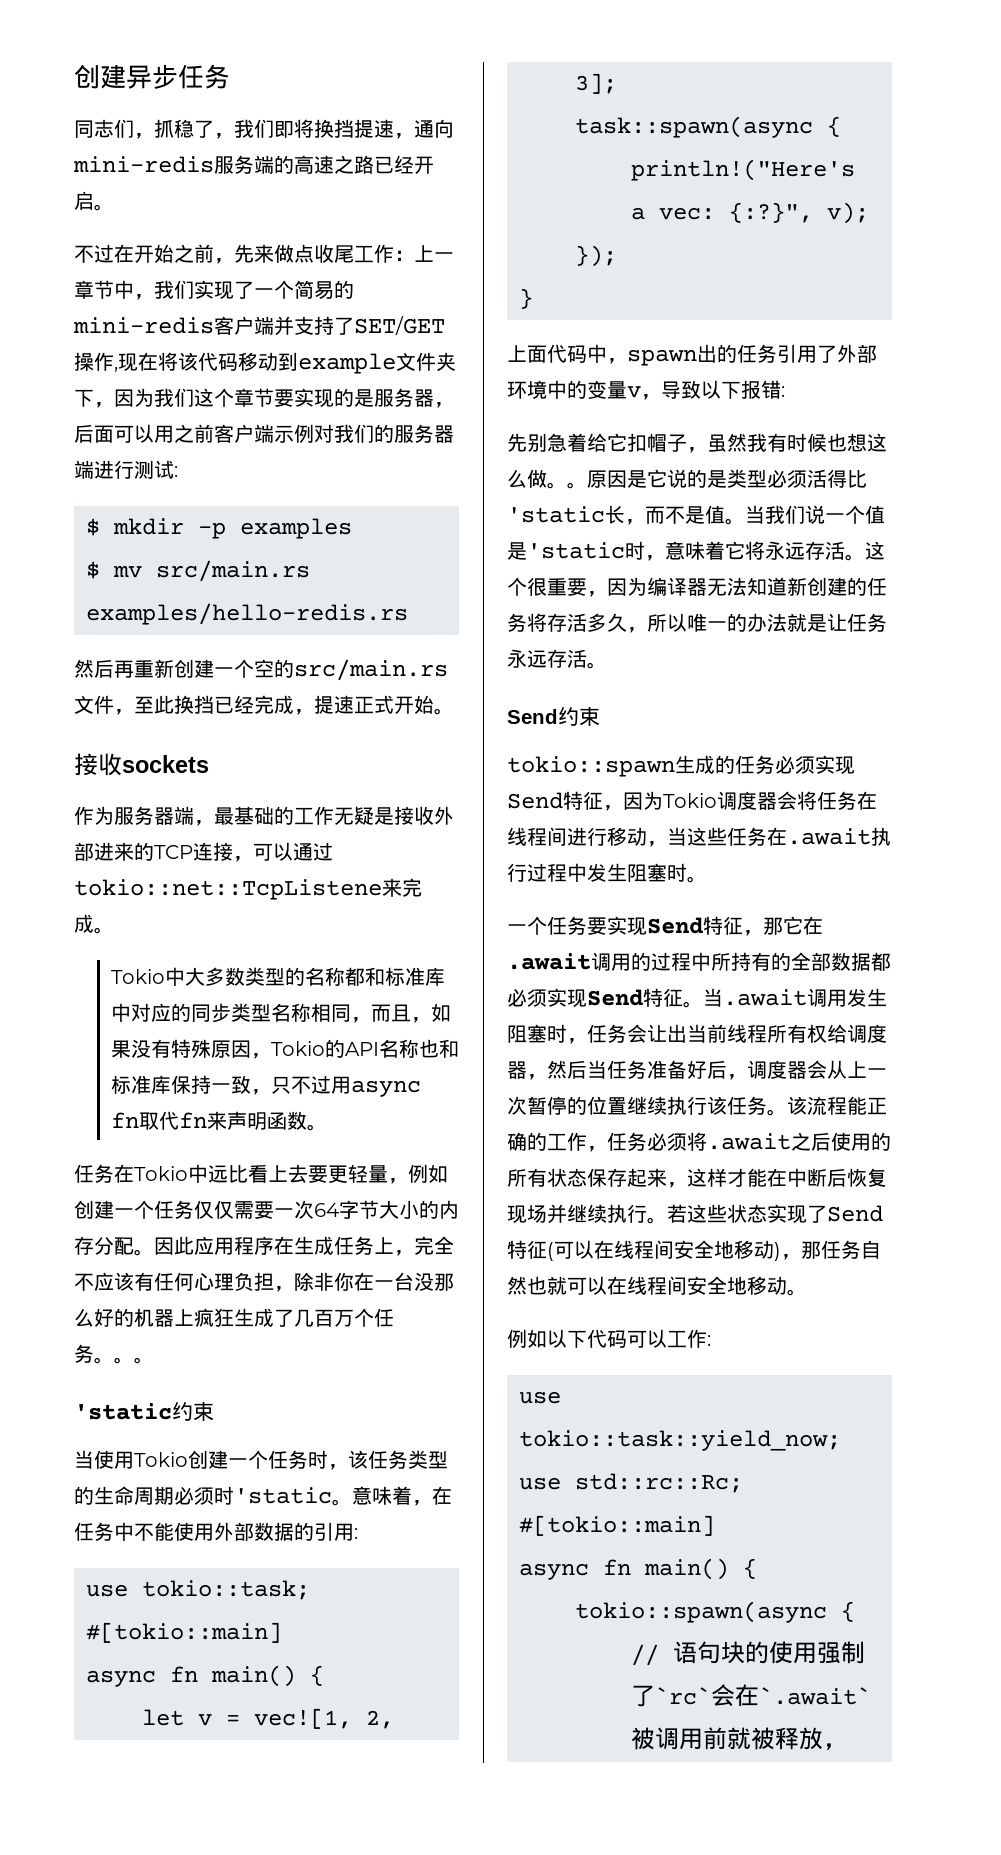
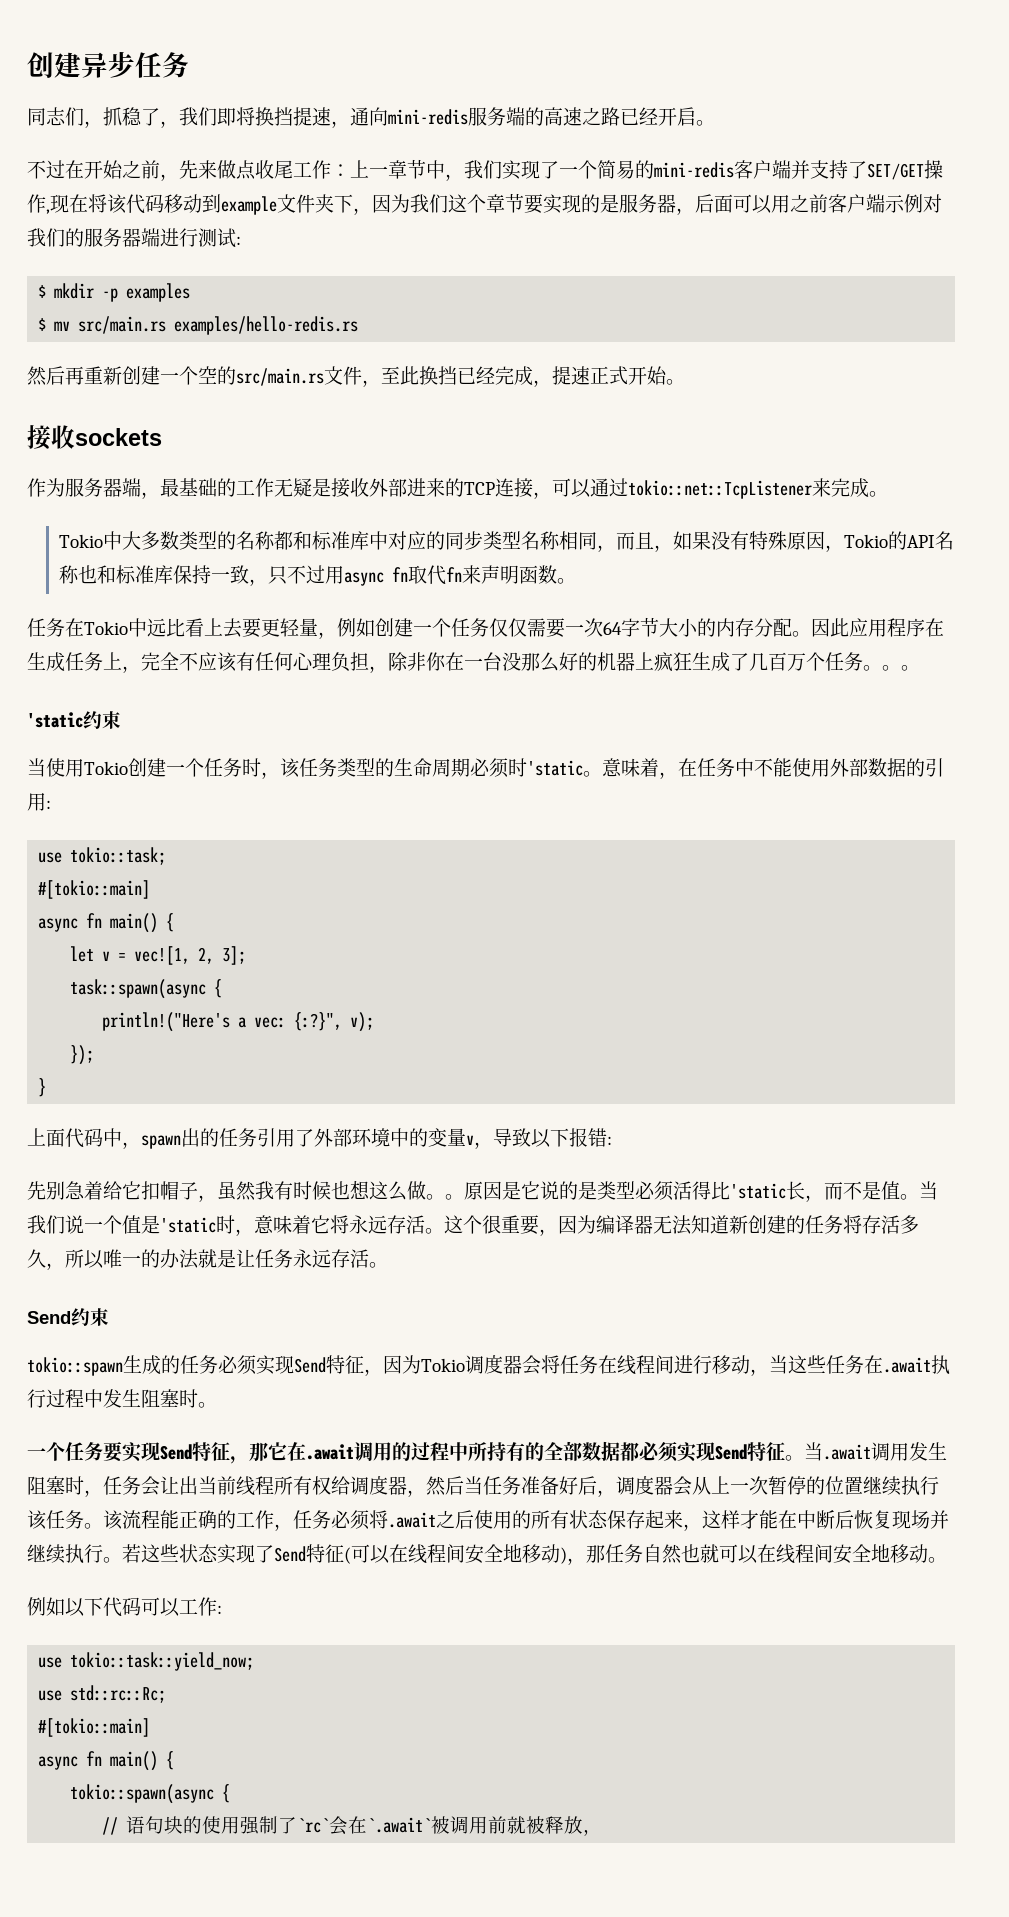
- 作为服务器端，最基础的工作无疑是接收外部进来的TCP连接，可以通过tokio::net::TcpListene来完成。
+ 作为服务器端，最基础的工作无疑是接收外部进来的TCP连接，可以通过tokio::net::TcpListener来完成。

